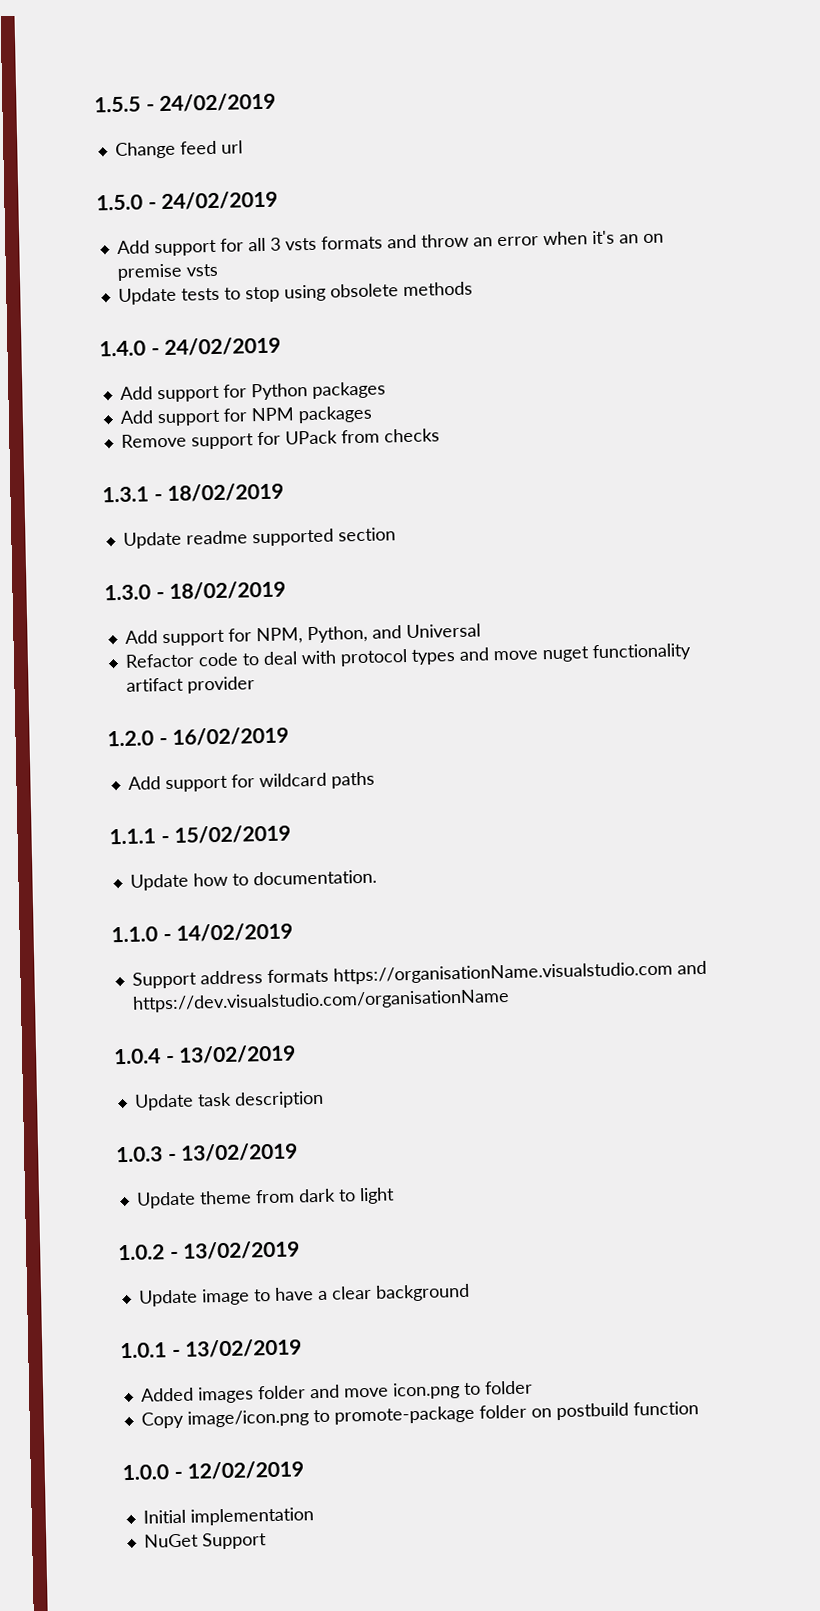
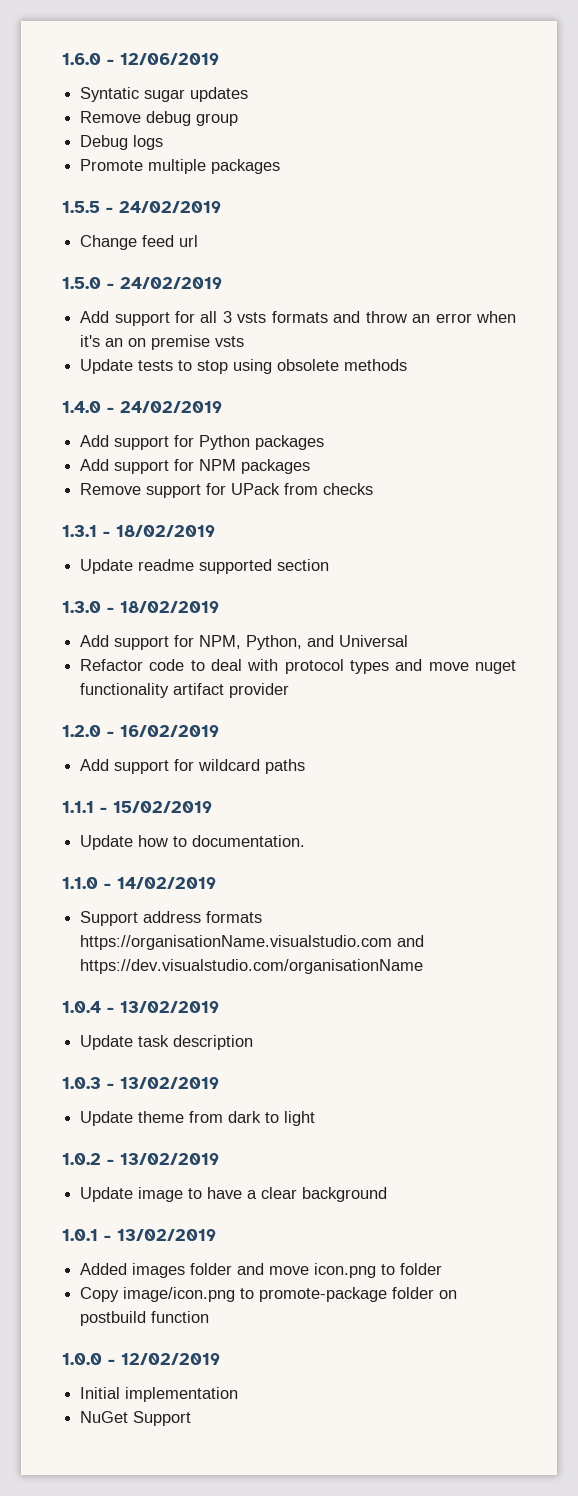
+ 1.6.0 - 12/06/2019
+ Syntatic sugar updates
+ Remove debug group
+ Debug logs
+ Promote multiple packages

